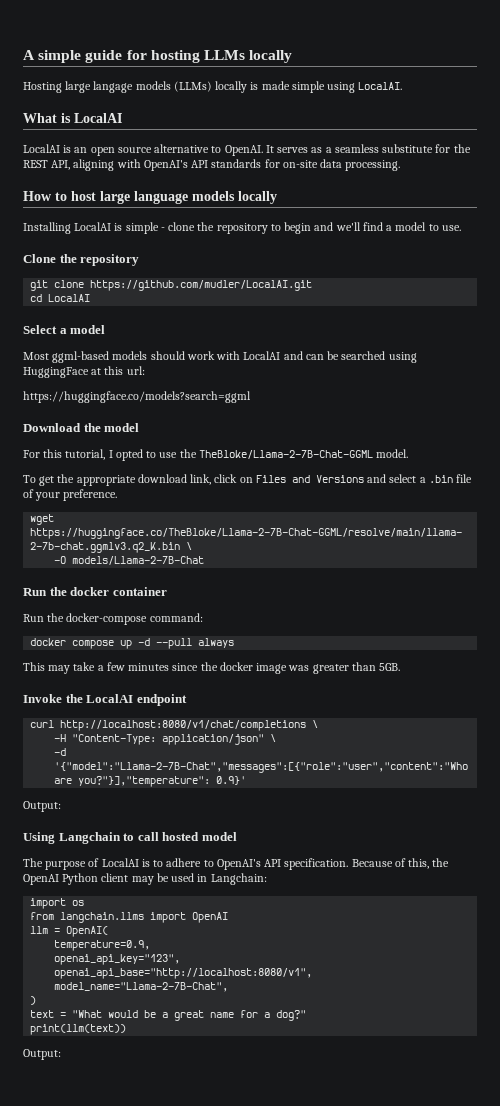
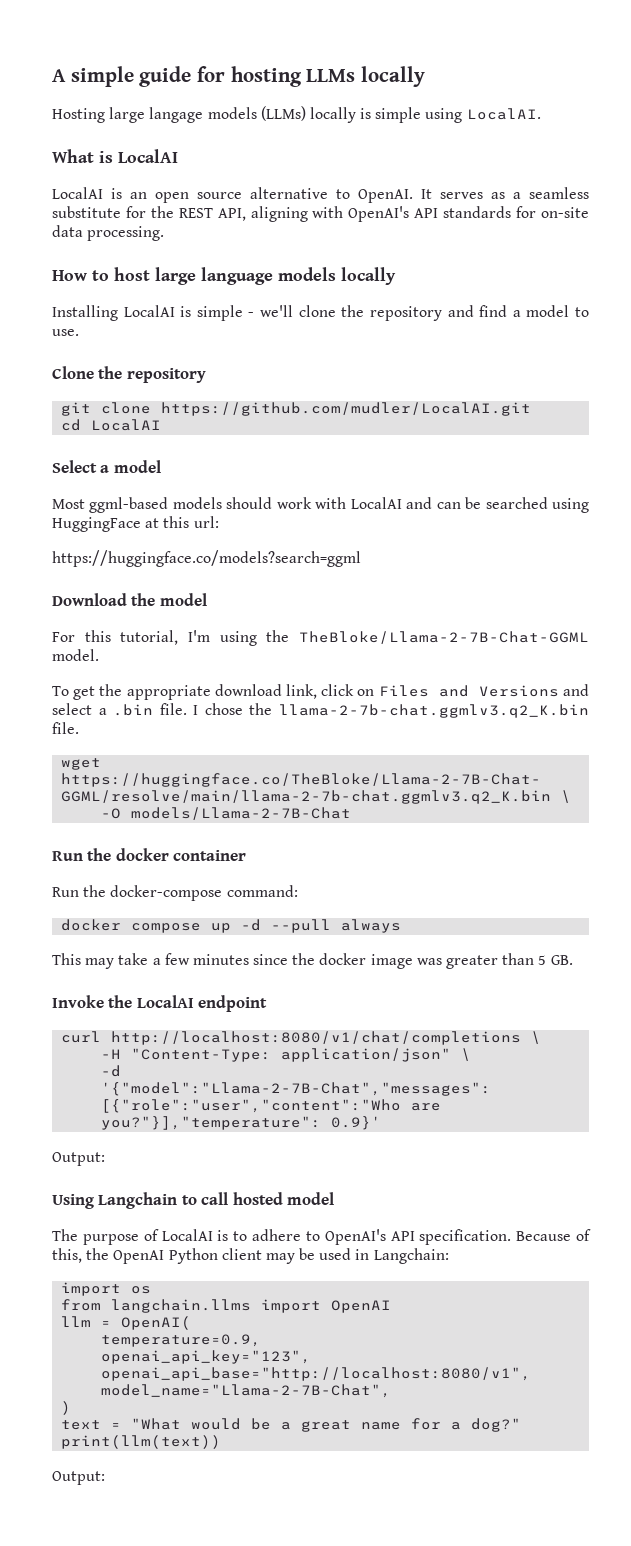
- Hosting large langage models (LLMs) locally is made simple using LocalAI.
+ Hosting large langage models (LLMs) locally is simple using LocalAI.
- Installing LocalAI is simple - clone the repository to begin and we'll find a model to use.
+ Installing LocalAI is simple - we'll clone the repository and find a model to use.
- For this tutorial, I opted to use the TheBloke/Llama-2-7B-Chat-GGML model.
+ For this tutorial, I'm using the TheBloke/Llama-2-7B-Chat-GGML model.
- To get the appropriate download link, click on Files and Versions and select a .bin file of your preference.
+ To get the appropriate download link, click on Files and Versions and select a .bin file. I chose the llama-2-7b-chat.ggmlv3.q2_K.bin file.
- This may take a few minutes since the docker image was greater than 5GB.
+ This may take a few minutes since the docker image was greater than 5 GB.

